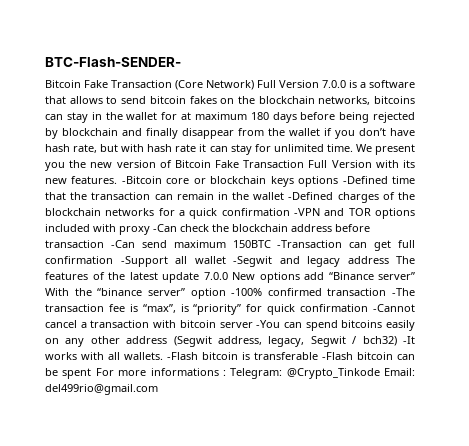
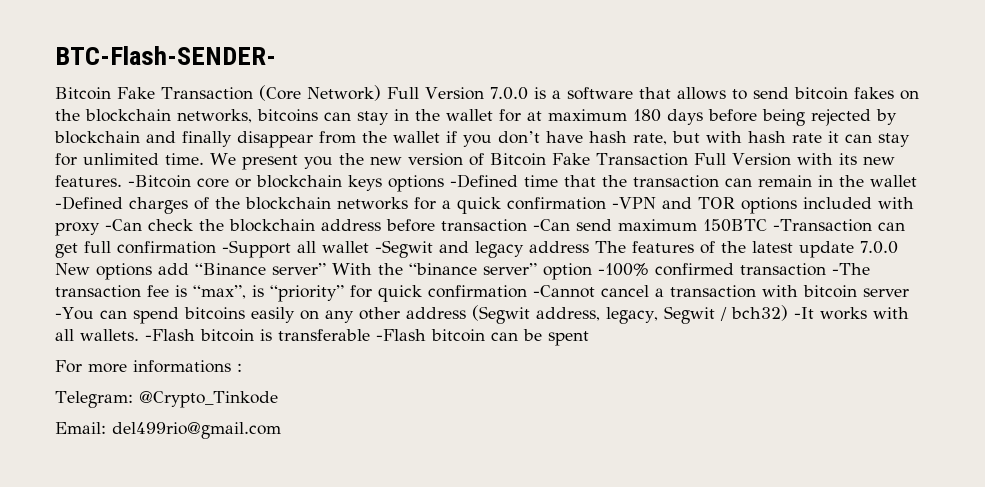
- -Flash bitcoin is transferable -Flash bitcoin can be spent For more informations : Telegram: @Crypto_Tinkode Email: del499rio@gmail.com
+ -Flash bitcoin is transferable -Flash bitcoin can be spent
+ For more informations :
+ Telegram: @Crypto_Tinkode
+ Email: del499rio@gmail.com

